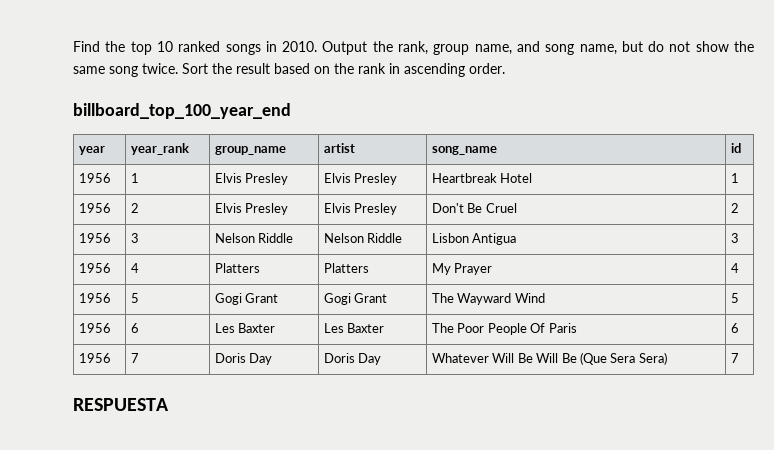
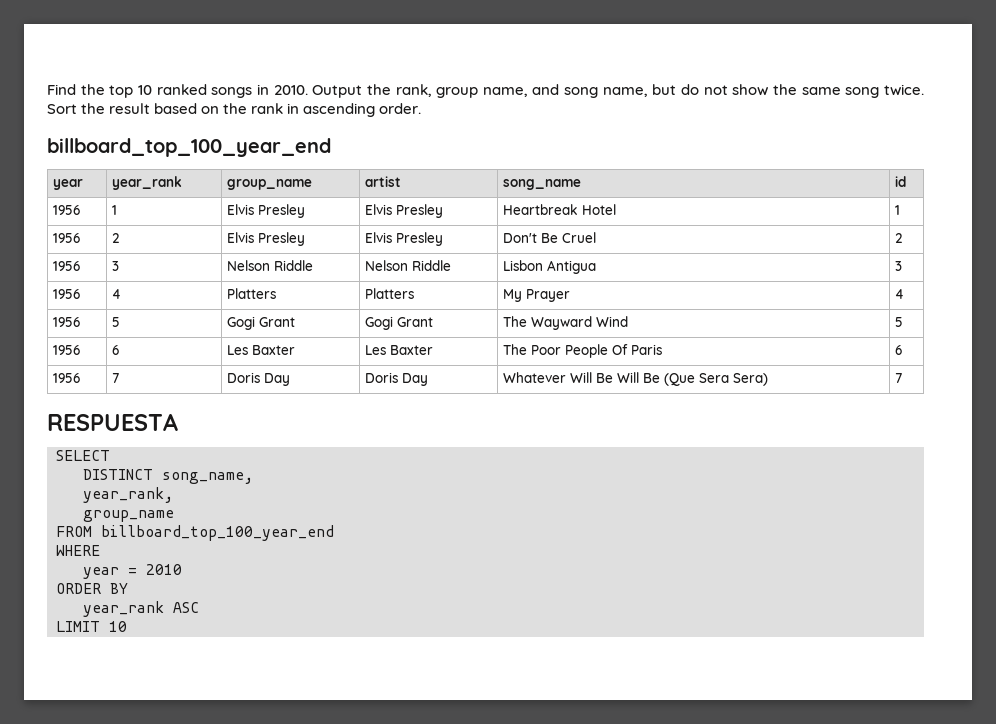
+ SELECT
+ DISTINCT song_name,
+ year_rank,
+ group_name
+ FROM billboard_top_100_year_end
+ WHERE
+ year = 2010
+ ORDER BY
+ year_rank ASC
+ LIMIT 10

